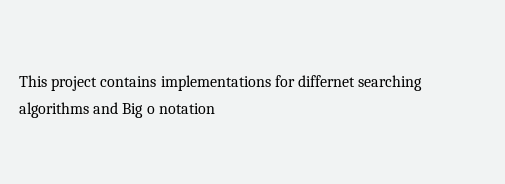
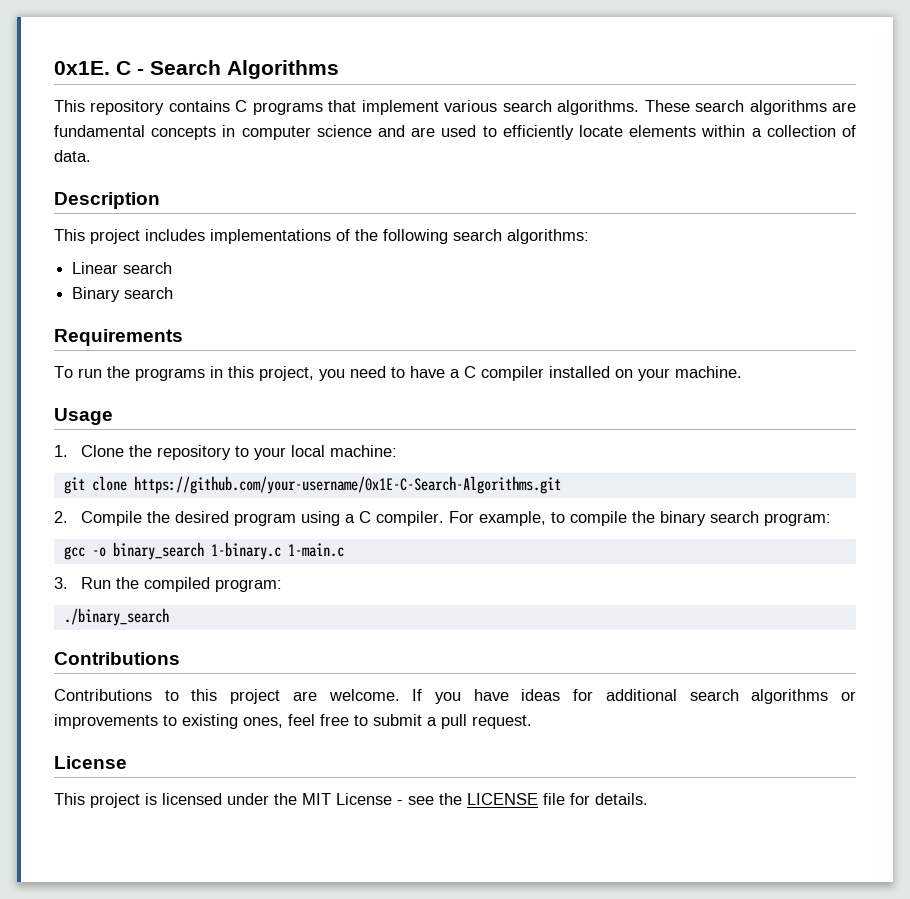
- This project contains implementations for differnet searching algorithms and Big o notation
+ 0x1E. C - Search Algorithms
+ This repository contains C programs that implement various search algorithms. These search algorithms are fundamental concepts in computer science and are used to efficiently locate elements within a collection of data.
+ Description
+ This project includes implementations of the following search algorithms:
+ Linear search
+ Binary search
+ Requirements
+ To run the programs in this project, you need to have a C compiler installed on your machine.
+ Usage
+ 1. Clone the repository to your local machine:
+ git clone https://github.com/your-username/0x1E-C-Search-Algorithms.git
+ 2. Compile the desired program using a C compiler. For example, to compile the binary search program:
+ gcc -o binary_search 1-binary.c 1-main.c
+ 3. Run the compiled program:
+ ./binary_search
+ Contributions
+ Contributions to this project are welcome. If you have ideas for additional search algorithms or improvements to existing ones, feel free to submit a pull request.
+ License
+ This project is licensed under the MIT License - see the LICENSE file for details.

